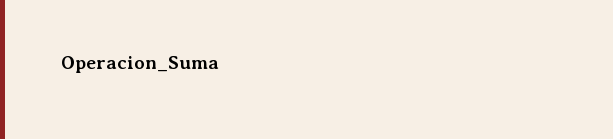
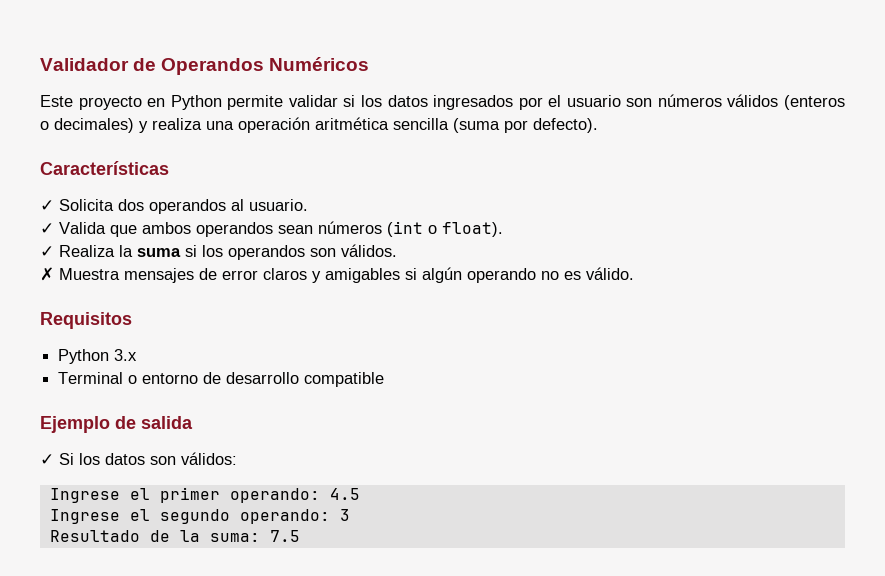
- Operacion_Suma
+ Validador de Operandos Numéricos
+ Este proyecto en Python permite validar si los datos ingresados por el usuario son números válidos (enteros o decimales) y realiza una operación aritmética sencilla (suma por defecto).
+ Características
+ ✓ Solicita dos operandos al usuario.
+ ✓ Valida que ambos operandos sean números (int o float).
+ ✓ Realiza la suma si los operandos son válidos.
+ ✗ Muestra mensajes de error claros y amigables si algún operando no es válido.
+ Requisitos
+ Python 3.x
+ Terminal o entorno de desarrollo compatible
+ Ejemplo de salida
+ ✓ Si los datos son válidos:
+ Ingrese el primer operando: 4.5
+ Ingrese el segundo operando: 3
+ Resultado de la suma: 7.5

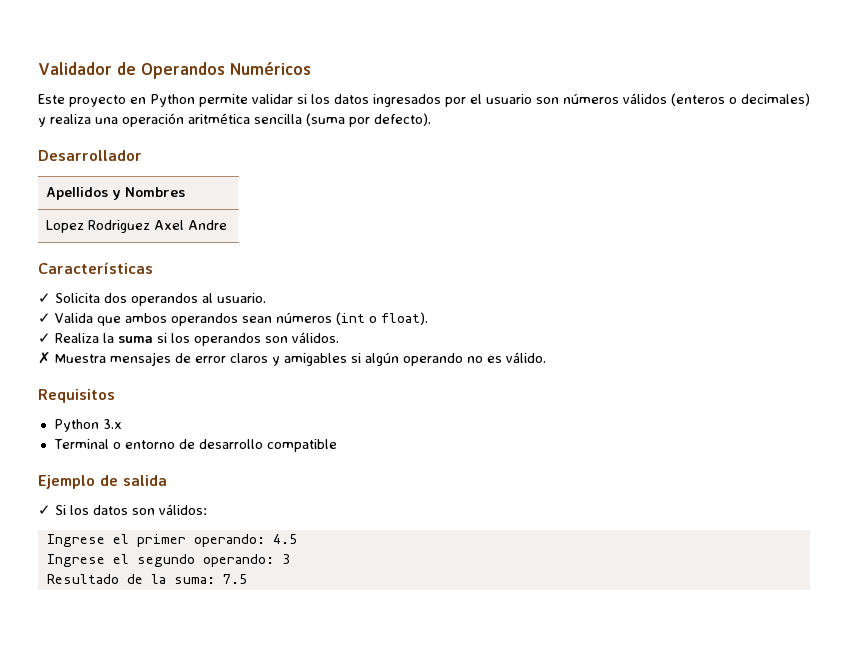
+ Desarrollador
+ Apellidos y Nombres
+ Lopez Rodriguez Axel Andre

